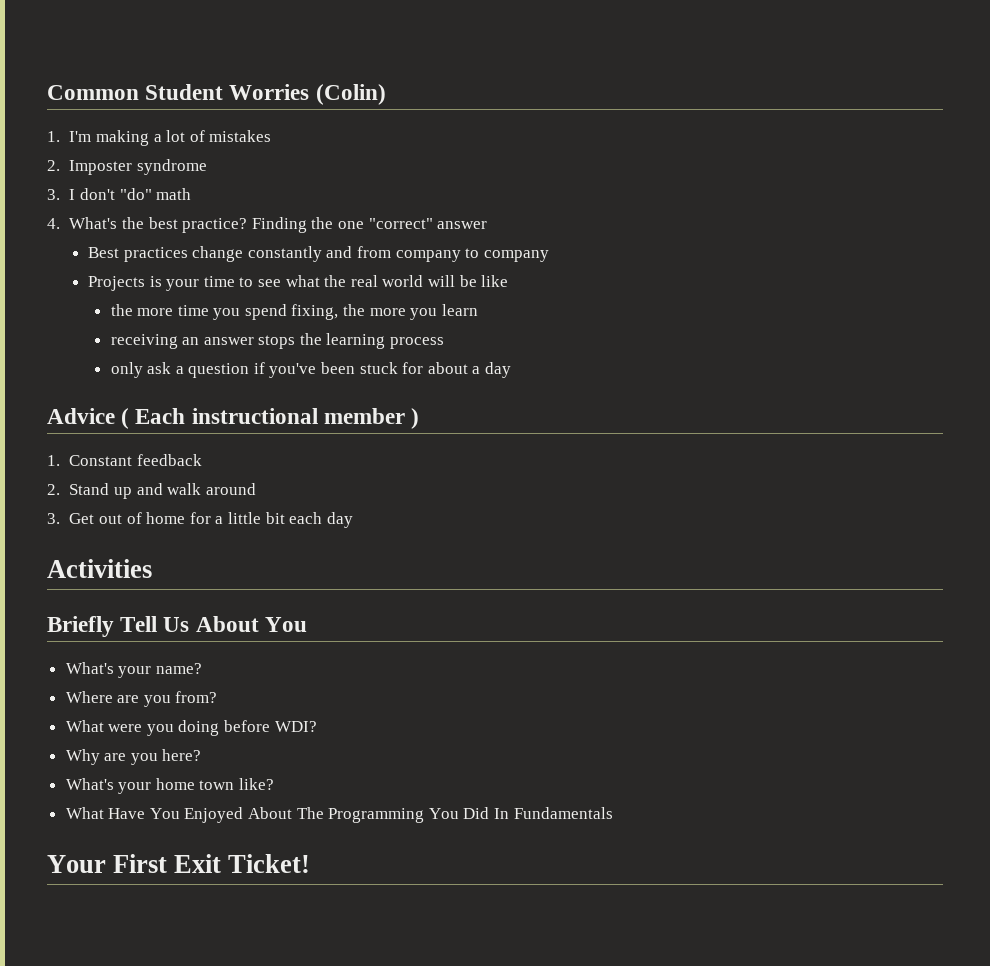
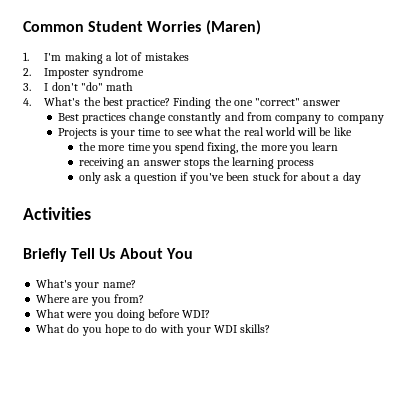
- Common Student Worries (Colin)
+ Common Student Worries (Maren)
- Advice ( Each instructional member )
- 1. Constant feedback
- 2. Stand up and walk around
- 3. Get out of home for a little bit each day
- Why are you here?
- What's your home town like?
- What Have You Enjoyed About The Programming You Did In Fundamentals
- Your First Exit Ticket!
+ What do you hope to do with your WDI skills?

